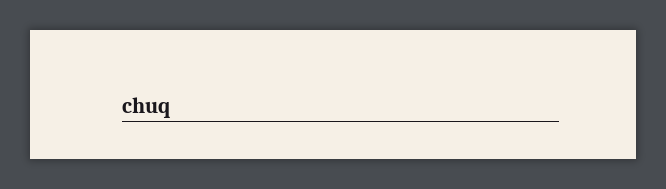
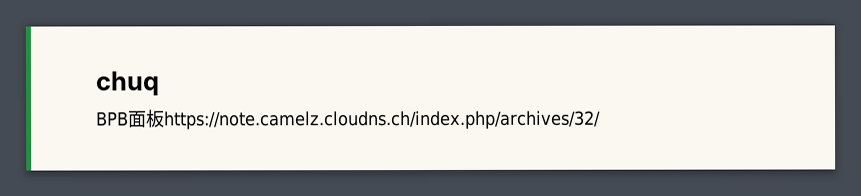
+ BPB面板https://note.camelz.cloudns.ch/index.php/archives/32/

